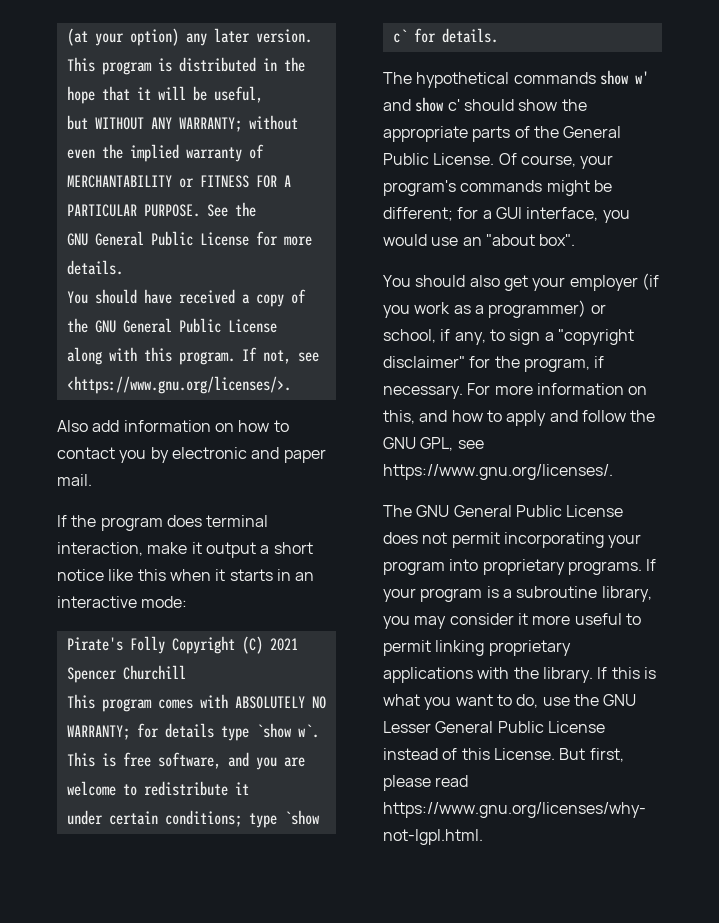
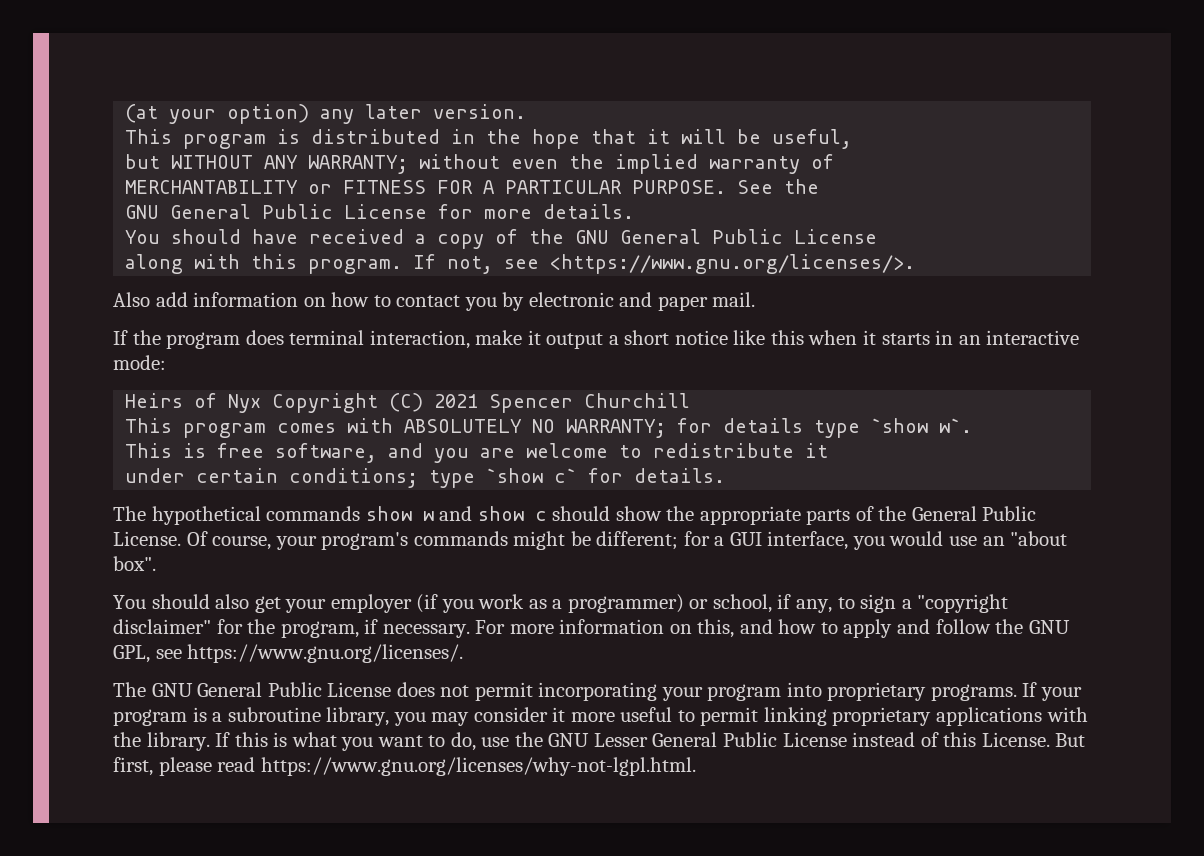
- Pirate's Folly Copyright (C) 2021 Spencer Churchill
+ Heirs of Nyx Copyright (C) 2021 Spencer Churchill
- The hypothetical commands show w' and show c' should show the appropriate parts of the General Public License.
+ The hypothetical commands show w and show c should show the appropriate parts of the General Public License.

